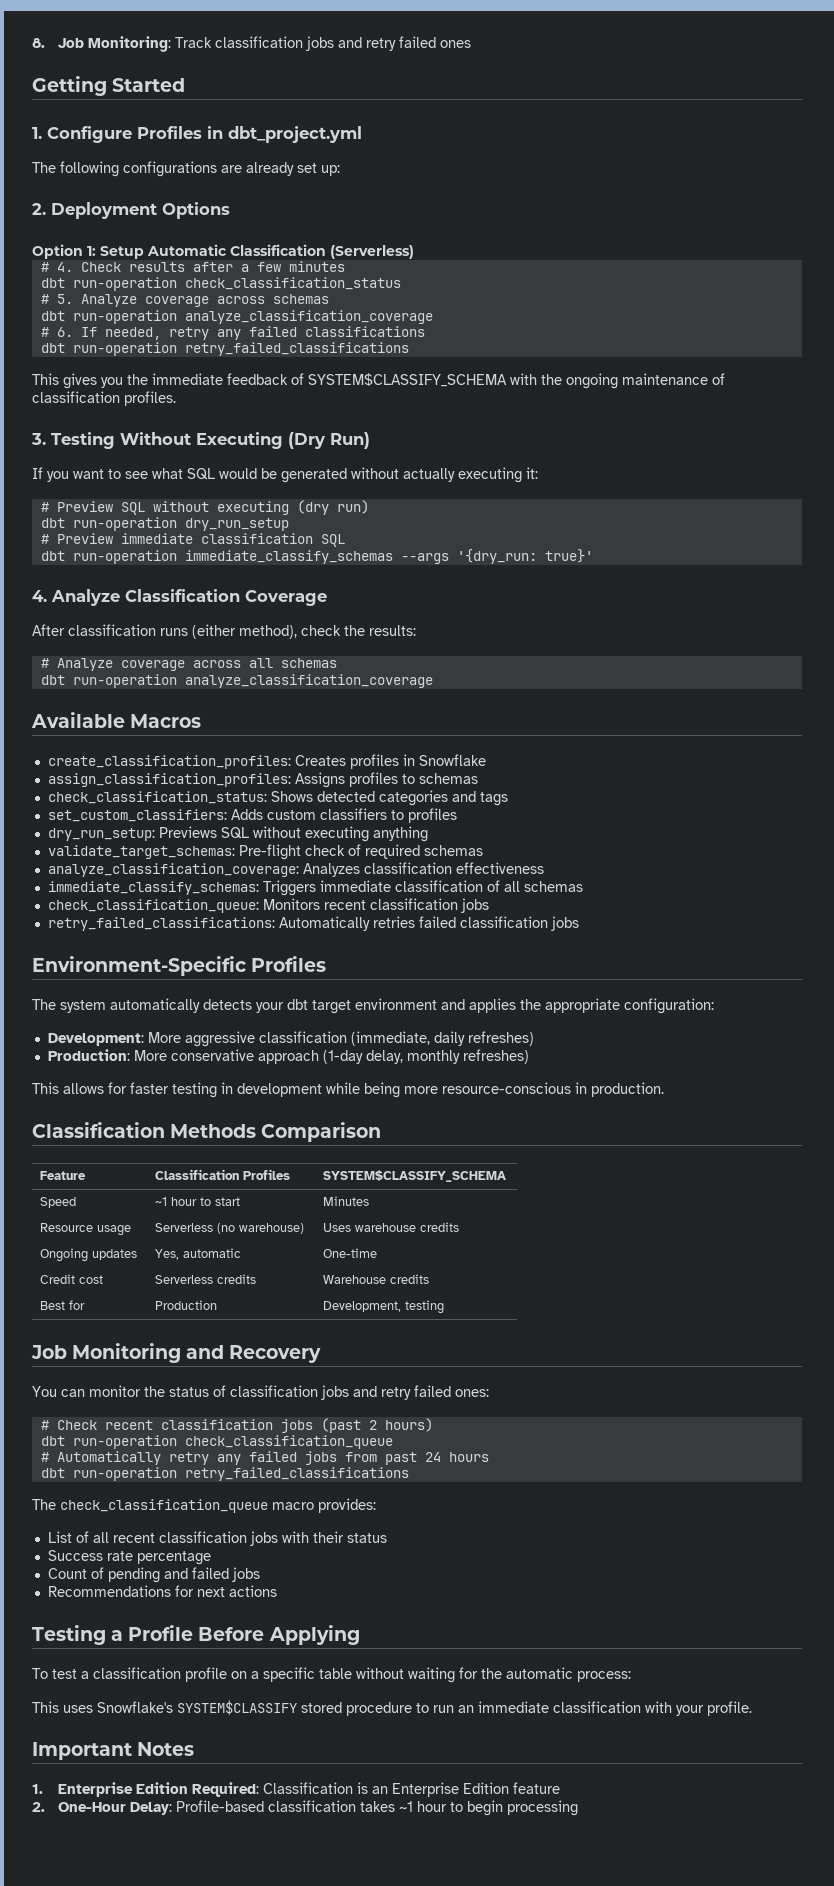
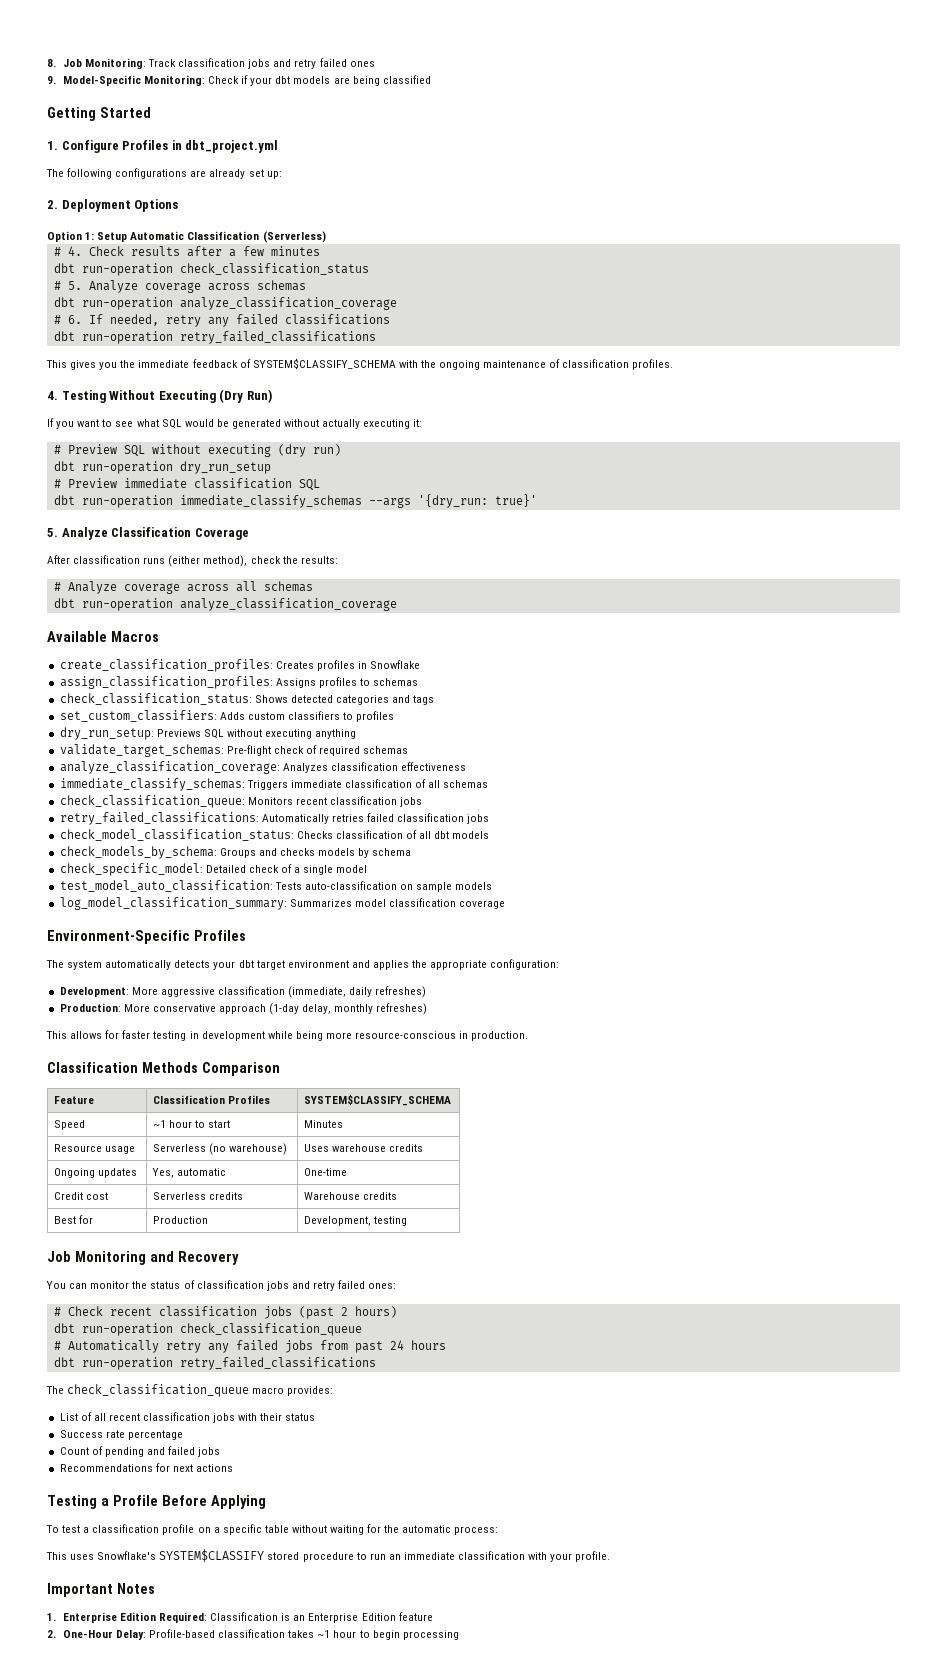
+ 9. Model-Specific Monitoring: Check if your dbt models are being classified
- 3. Testing Without Executing (Dry Run)
+ 4. Testing Without Executing (Dry Run)
- 4. Analyze Classification Coverage
+ 5. Analyze Classification Coverage
+ check_model_classification_status: Checks classification of all dbt models
+ check_models_by_schema: Groups and checks models by schema
+ check_specific_model: Detailed check of a single model
+ test_model_auto_classification: Tests auto-classification on sample models
+ log_model_classification_summary: Summarizes model classification coverage

